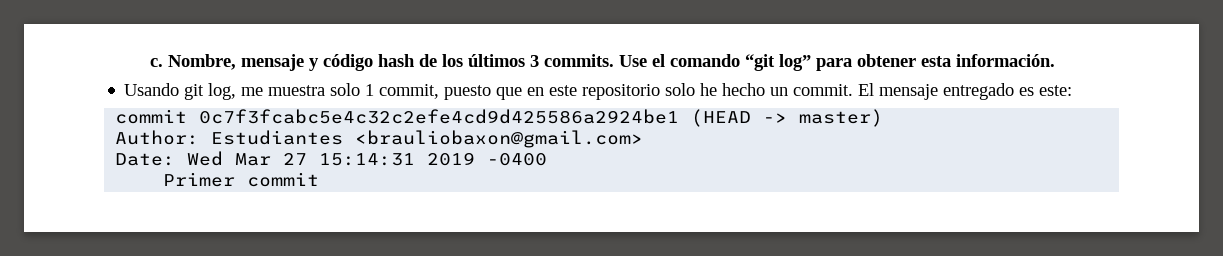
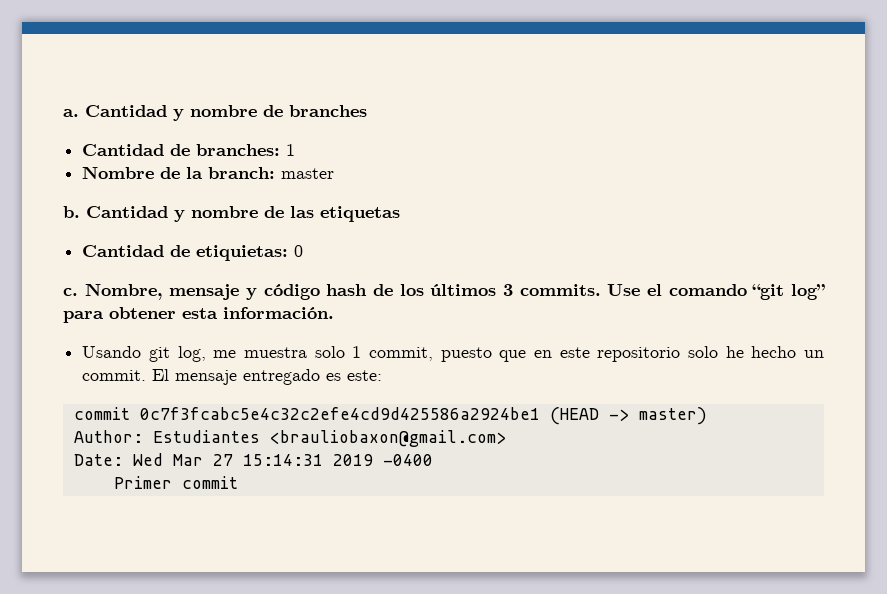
+ a. Cantidad y nombre de branches
+ Cantidad de branches: 1
+ Nombre de la branch: master
+ b. Cantidad y nombre de las etiquetas
+ Cantidad de etiquietas: 0

